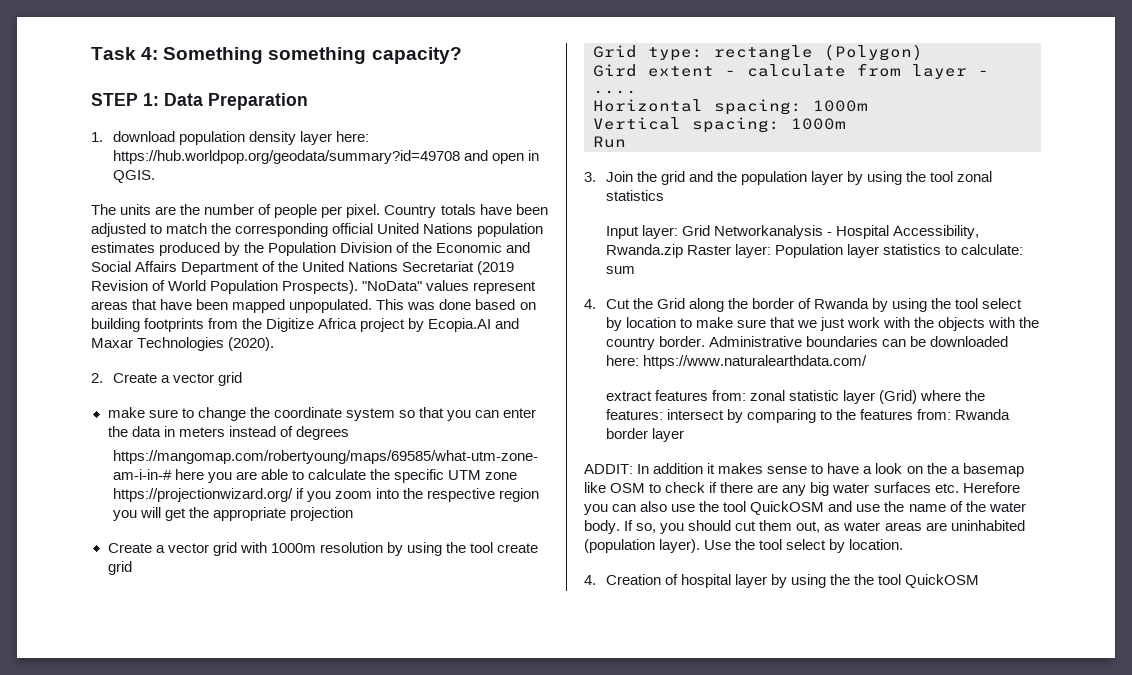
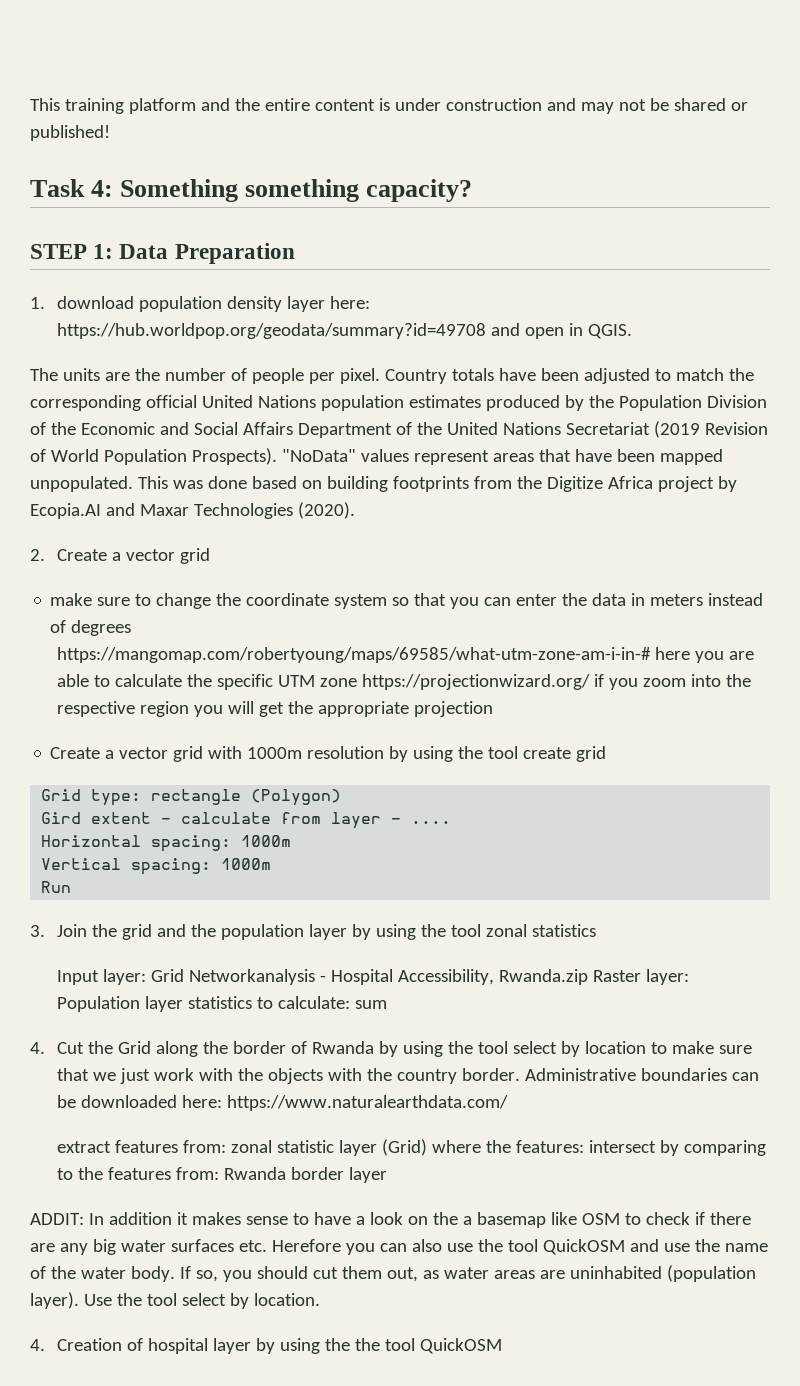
+ This training platform and the entire content is under construction and may not be shared or published!

